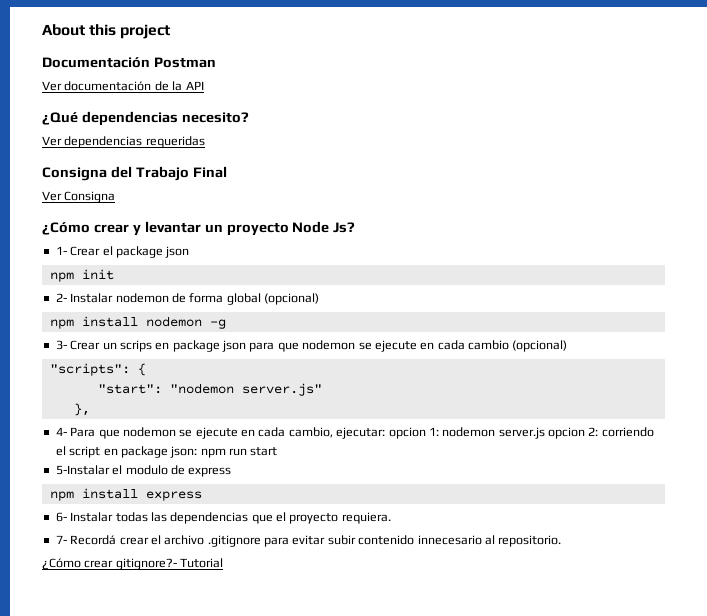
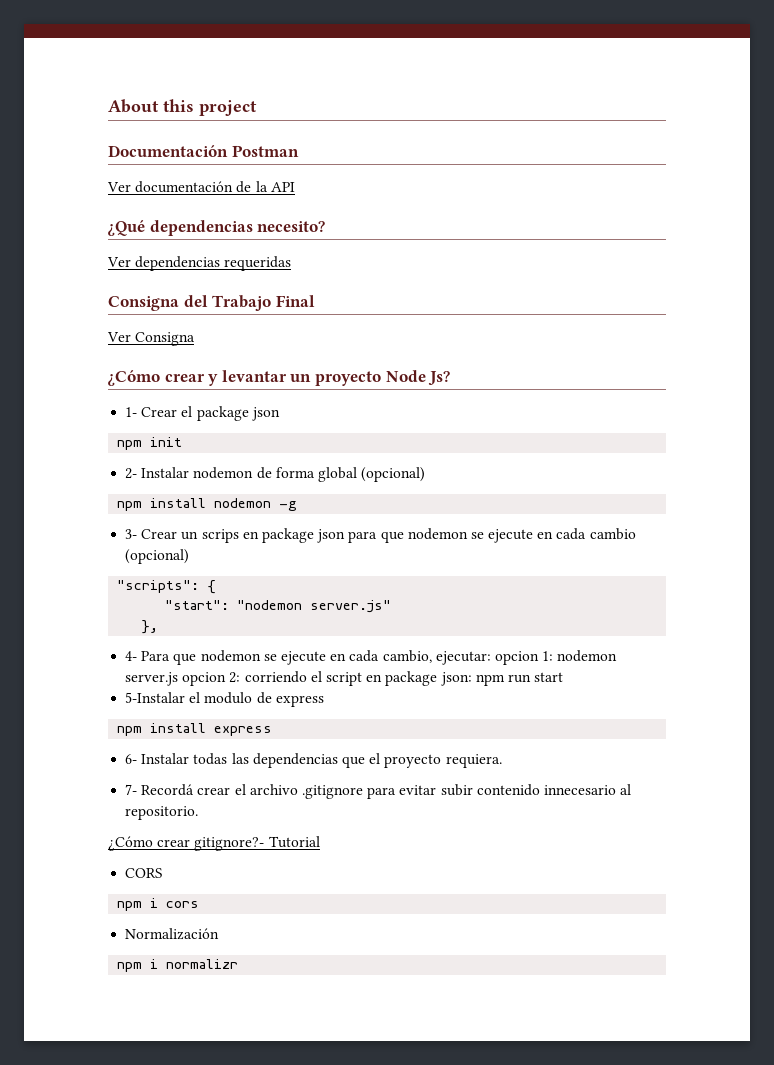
+ CORS
+ npm i cors
+ Normalización
+ npm i normalizr

